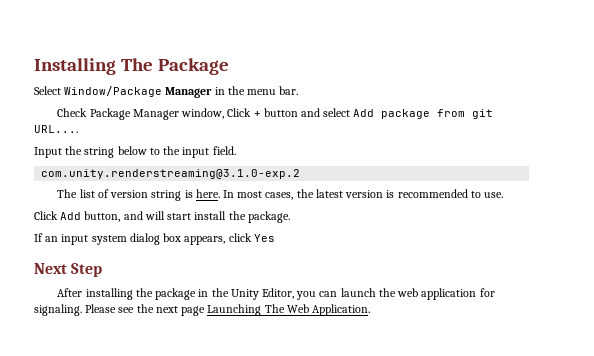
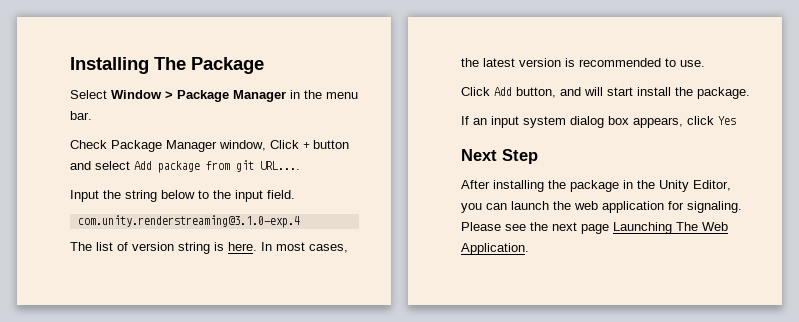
- Select Window/Package Manager in the menu bar.
+ Select Window > Package Manager in the menu bar.
- com.unity.renderstreaming@3.1.0-exp.2
+ com.unity.renderstreaming@3.1.0-exp.4

